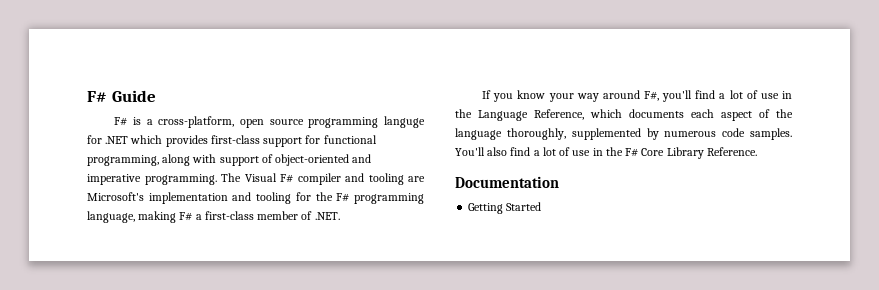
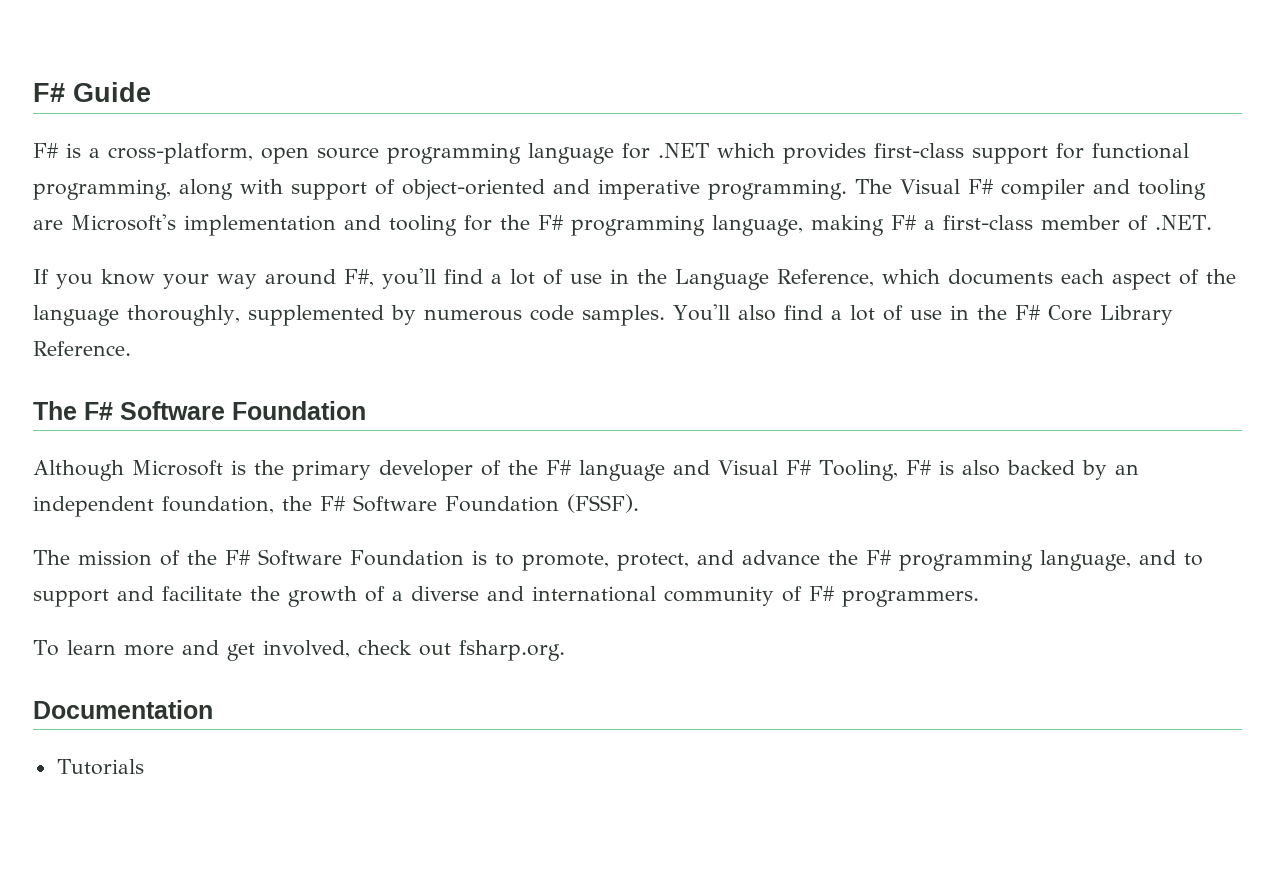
- F# is a cross-platform, open source programming languge for .NET which provides first-class support for functional programming, along with support of object-oriented and imperative programming.
+ F# is a cross-platform, open source programming language for .NET which provides first-class support for functional programming, along with support of object-oriented and imperative programming.
+ The F# Software Foundation
+ Although Microsoft is the primary developer of the F# language and Visual F# Tooling, F# is also backed by an independent foundation, the F# Software Foundation (FSSF).
+ The mission of the F# Software Foundation is to promote, protect, and advance the F# programming language, and to support and facilitate the growth of a diverse and international community of F# programmers.
+ To learn more and get involved, check out fsharp.org.
- Getting Started
+ Tutorials

